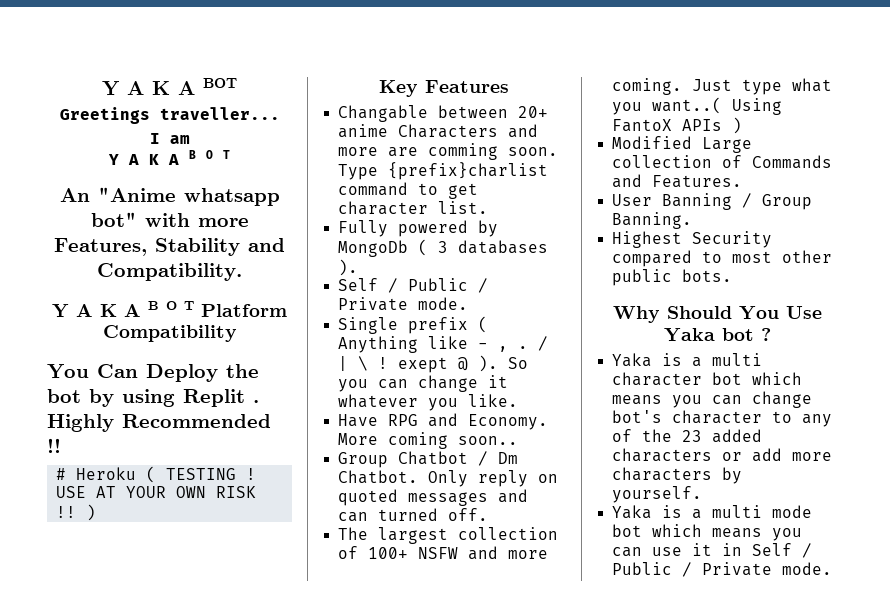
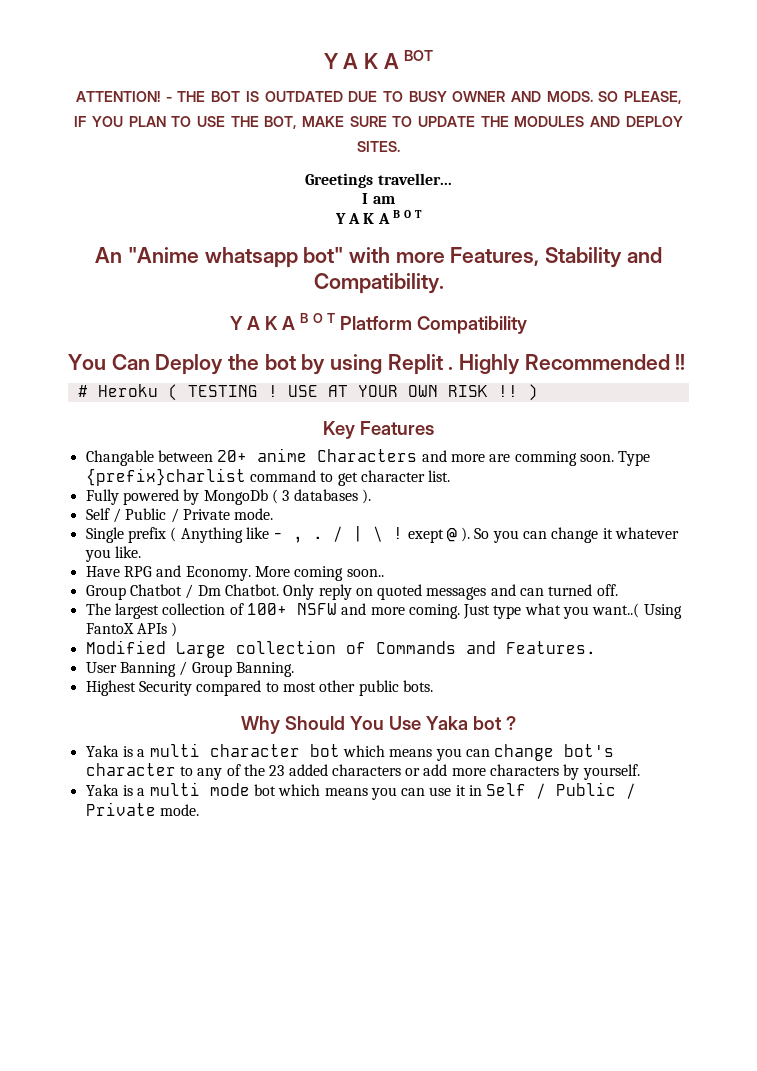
+ ATTENTION! - THE BOT IS OUTDATED DUE TO BUSY OWNER AND MODS. SO PLEASE, IF YOU PLAN TO USE THE BOT, MAKE SURE TO UPDATE THE MODULES AND DEPLOY SITES.

